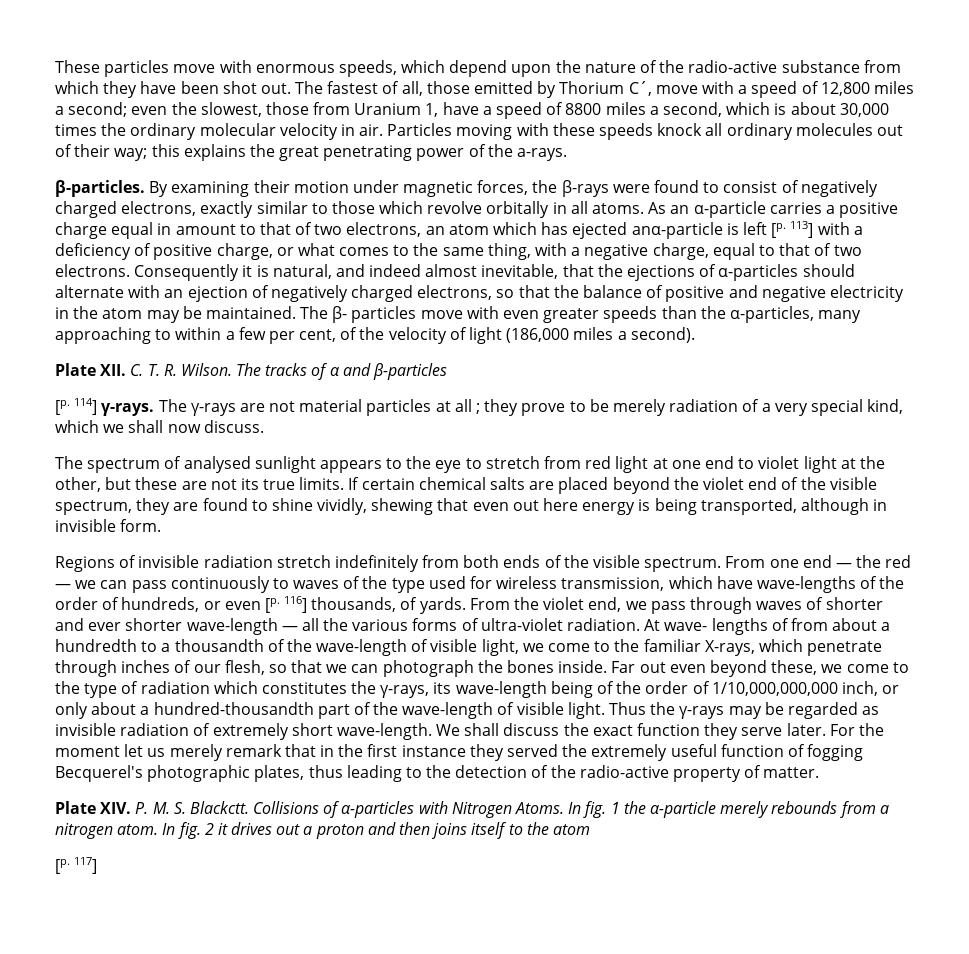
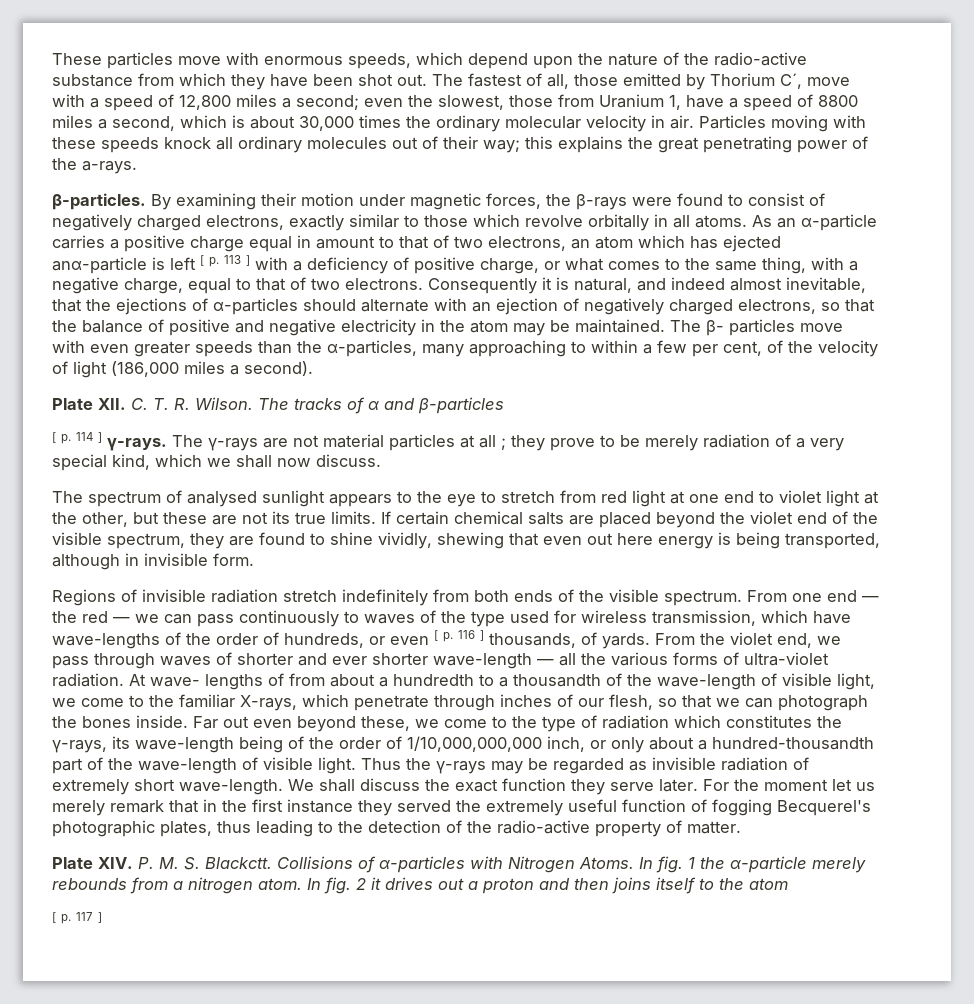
- As an α-particle carries a positive charge equal in amount to that of two electrons, an atom which has ejected anα-particle is left [p. 113] with a deficiency of positive charge, or what comes to the same thing, with a negative charge, equal to that of two electrons.
+ As an α-particle carries a positive charge equal in amount to that of two electrons, an atom which has ejected anα-particle is left [ p. 113 ] with a deficiency of positive charge, or what comes to the same thing, with a negative charge, equal to that of two electrons.
- [p. 114] γ-rays.
+ [ p. 114 ] γ-rays.
- From one end — the red — we can pass continuously to waves of the type used for wireless transmission, which have wave-lengths of the order of hundreds, or even [p. 116] thousands, of yards.
+ From one end — the red — we can pass continuously to waves of the type used for wireless transmission, which have wave-lengths of the order of hundreds, or even [ p. 116 ] thousands, of yards.
- [p. 117]
+ [ p. 117 ]

